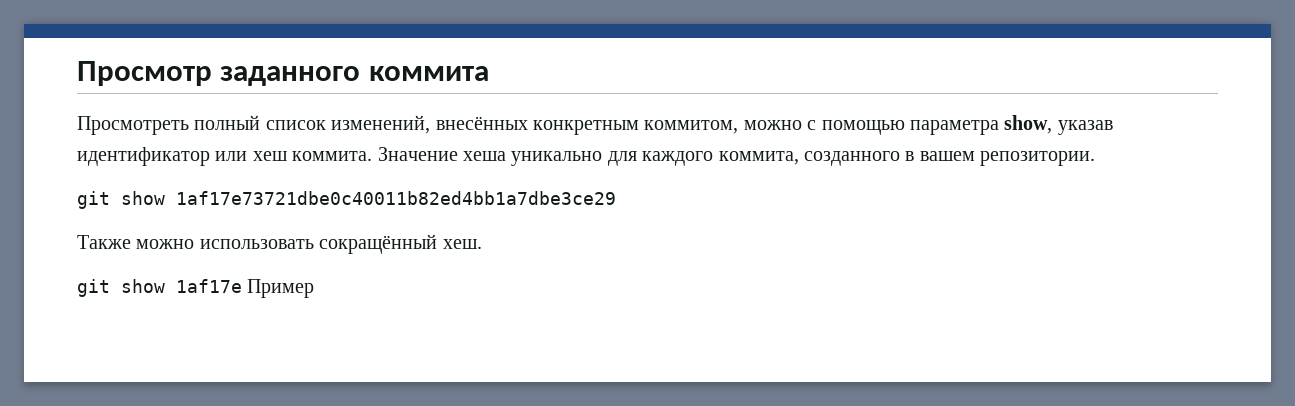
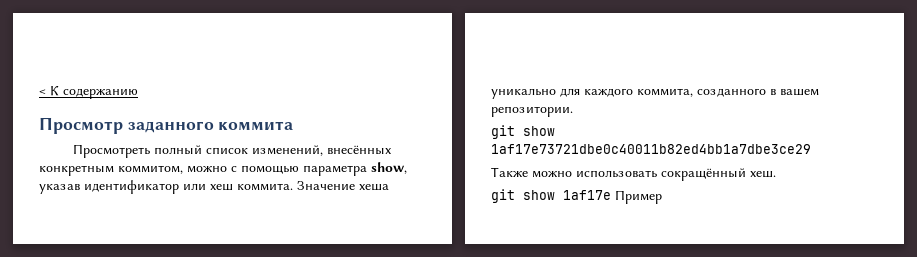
+ < К содержанию

